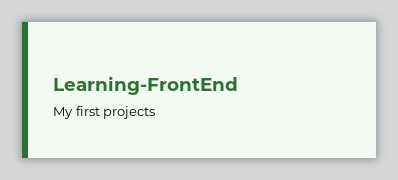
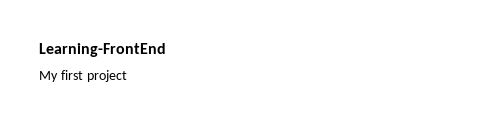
- My first projects
+ My first project

